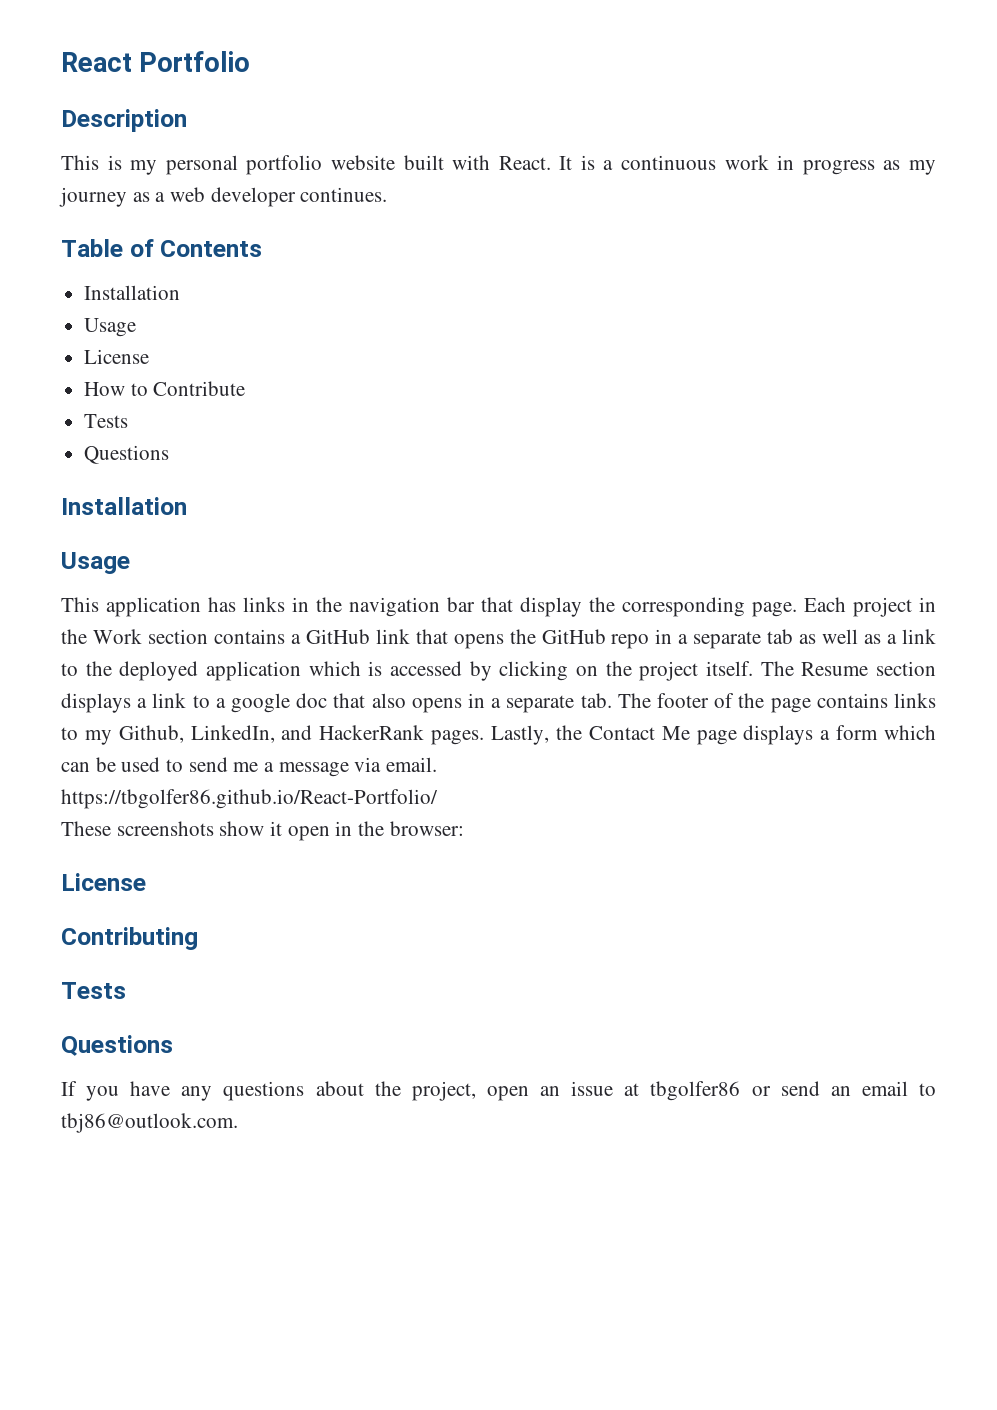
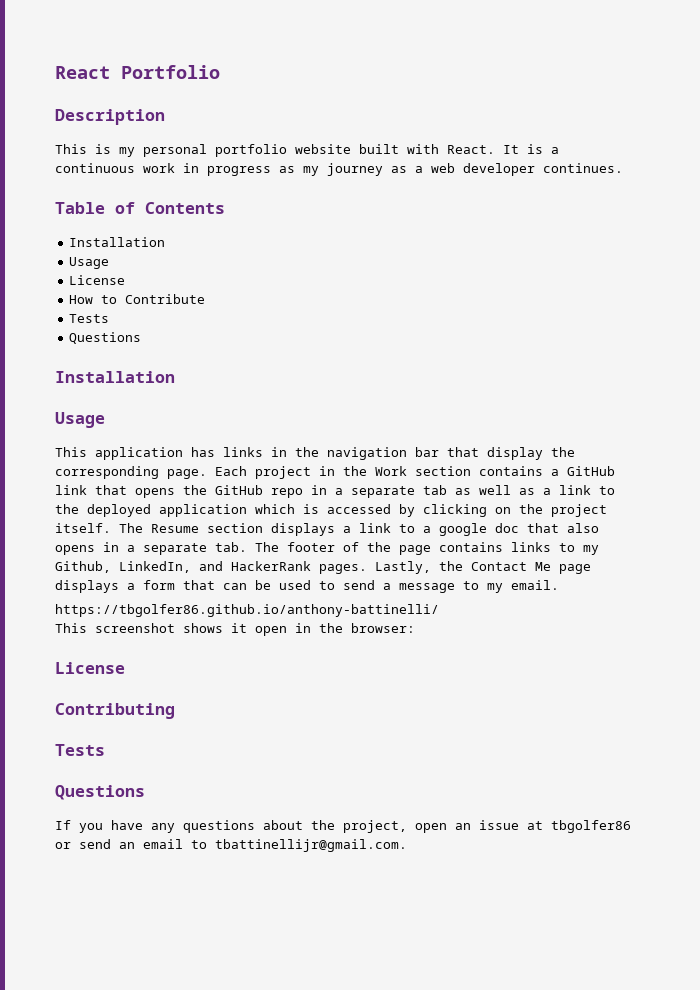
- Lastly, the Contact Me page displays a form which can be used to send me a message via email.
+ Lastly, the Contact Me page displays a form that can be used to send a message to my email.
- https://tbgolfer86.github.io/React-Portfolio/
- These screenshots show it open in the browser:
+ https://tbgolfer86.github.io/anthony-battinelli/
+ This screenshot shows it open in the browser:
- If you have any questions about the project, open an issue at tbgolfer86 or send an email to tbj86@outlook.com.
+ If you have any questions about the project, open an issue at tbgolfer86 or send an email to tbattinellijr@gmail.com.

